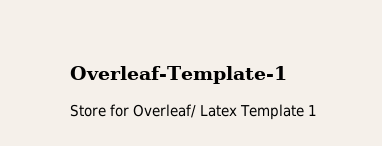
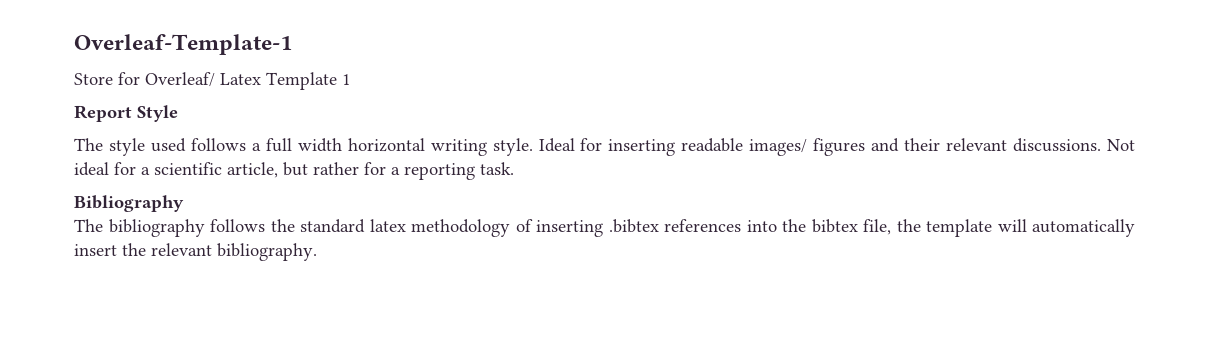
+ Report Style
+ The style used follows a full width horizontal writing style. Ideal for inserting readable images/ figures and their relevant discussions. Not ideal for a scientific article, but rather for a reporting task.
+ Bibliography
+ The bibliography follows the standard latex methodology of inserting .bibtex references into the bibtex file, the template will automatically insert the relevant bibliography.

